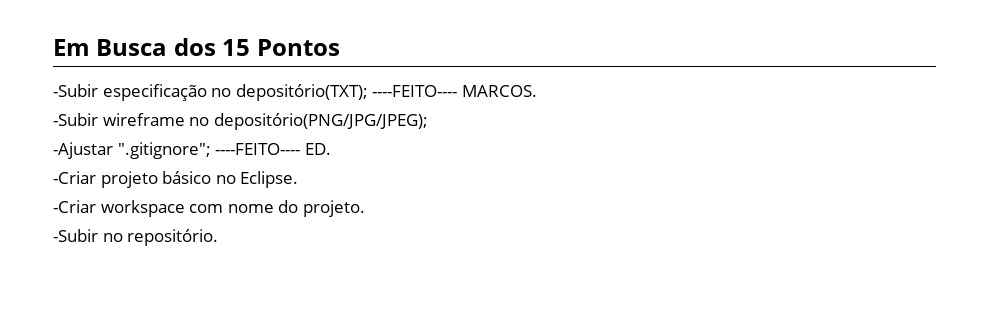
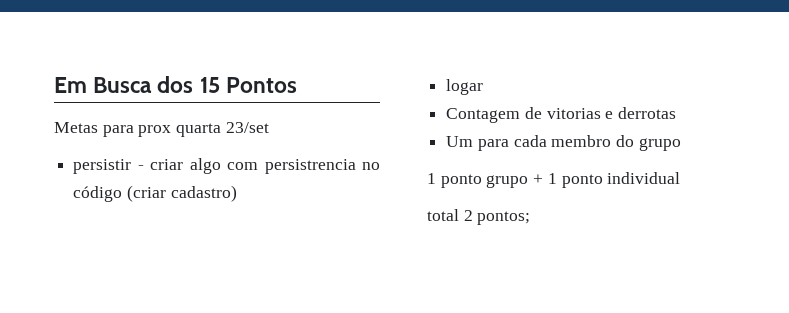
- -Subir especificação no depositório(TXT); ----FEITO---- MARCOS.
- -Subir wireframe no depositório(PNG/JPG/JPEG);
- -Ajustar ".gitignore"; ----FEITO---- ED.
- -Criar projeto básico no Eclipse.
- -Criar workspace com nome do projeto.
- -Subir no repositório.
+ Metas para prox quarta 23/set
+ persistir - criar algo com persistrencia no código (criar cadastro)
+ logar
+ Contagem de vitorias e derrotas
+ Um para cada membro do grupo
+ 1 ponto grupo + 1 ponto individual
+ total 2 pontos;

